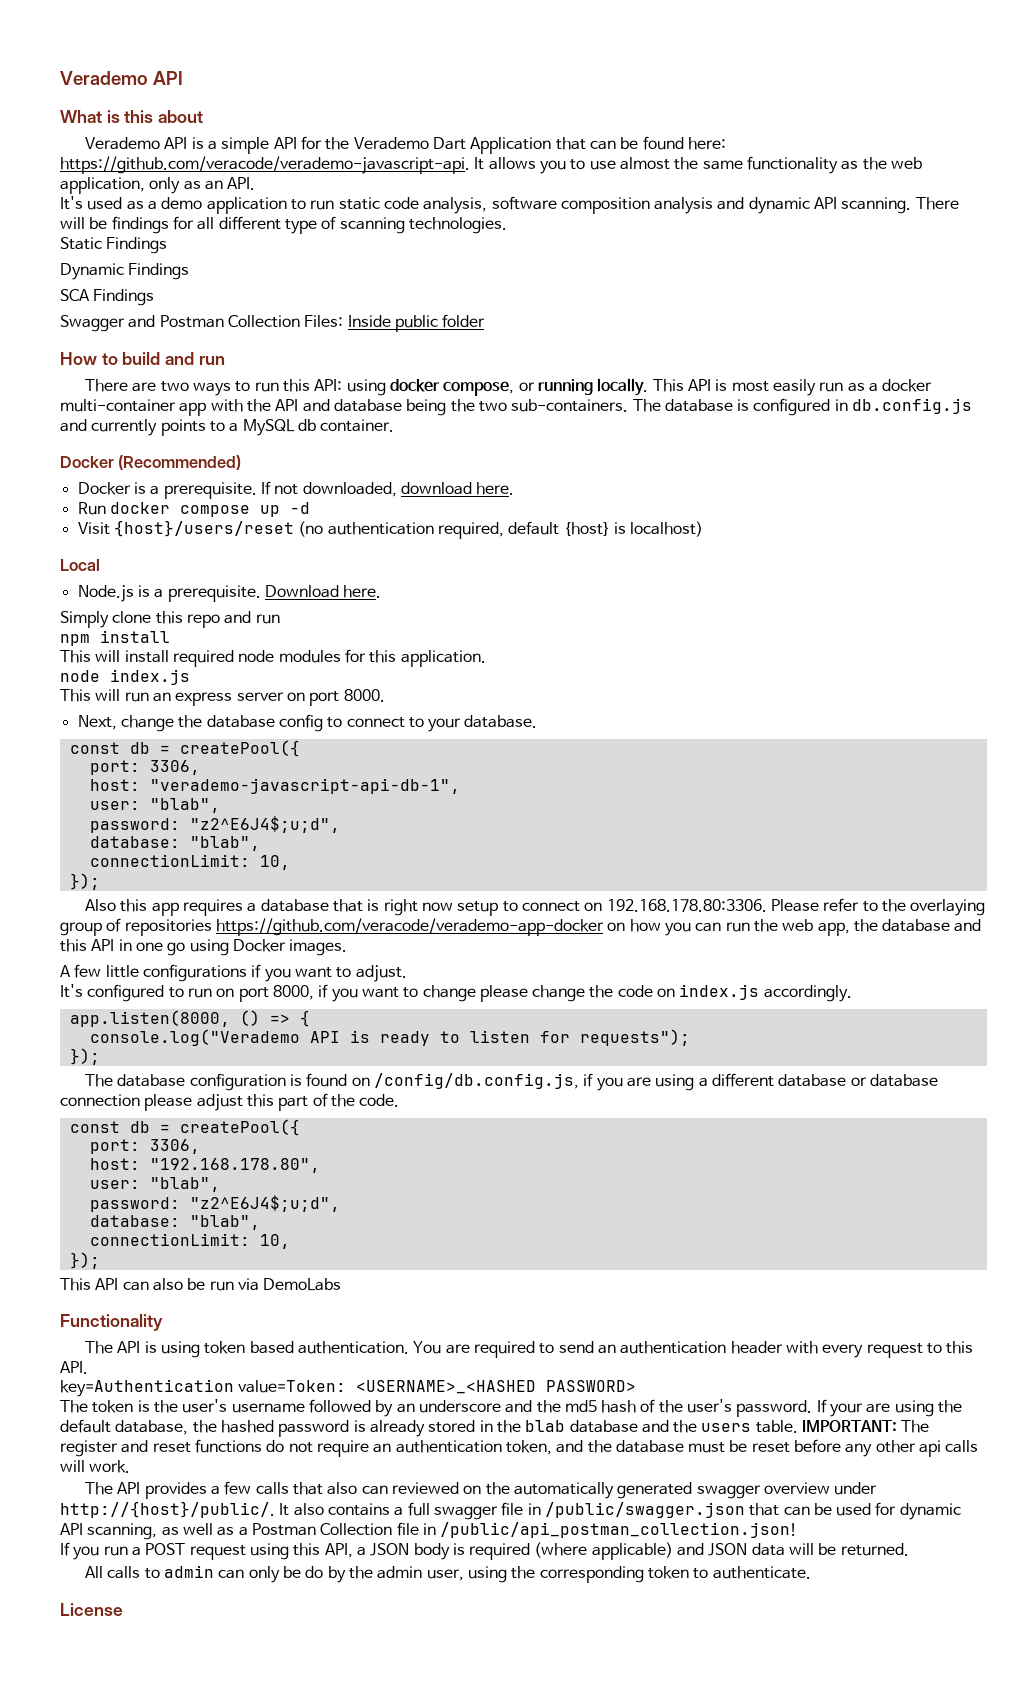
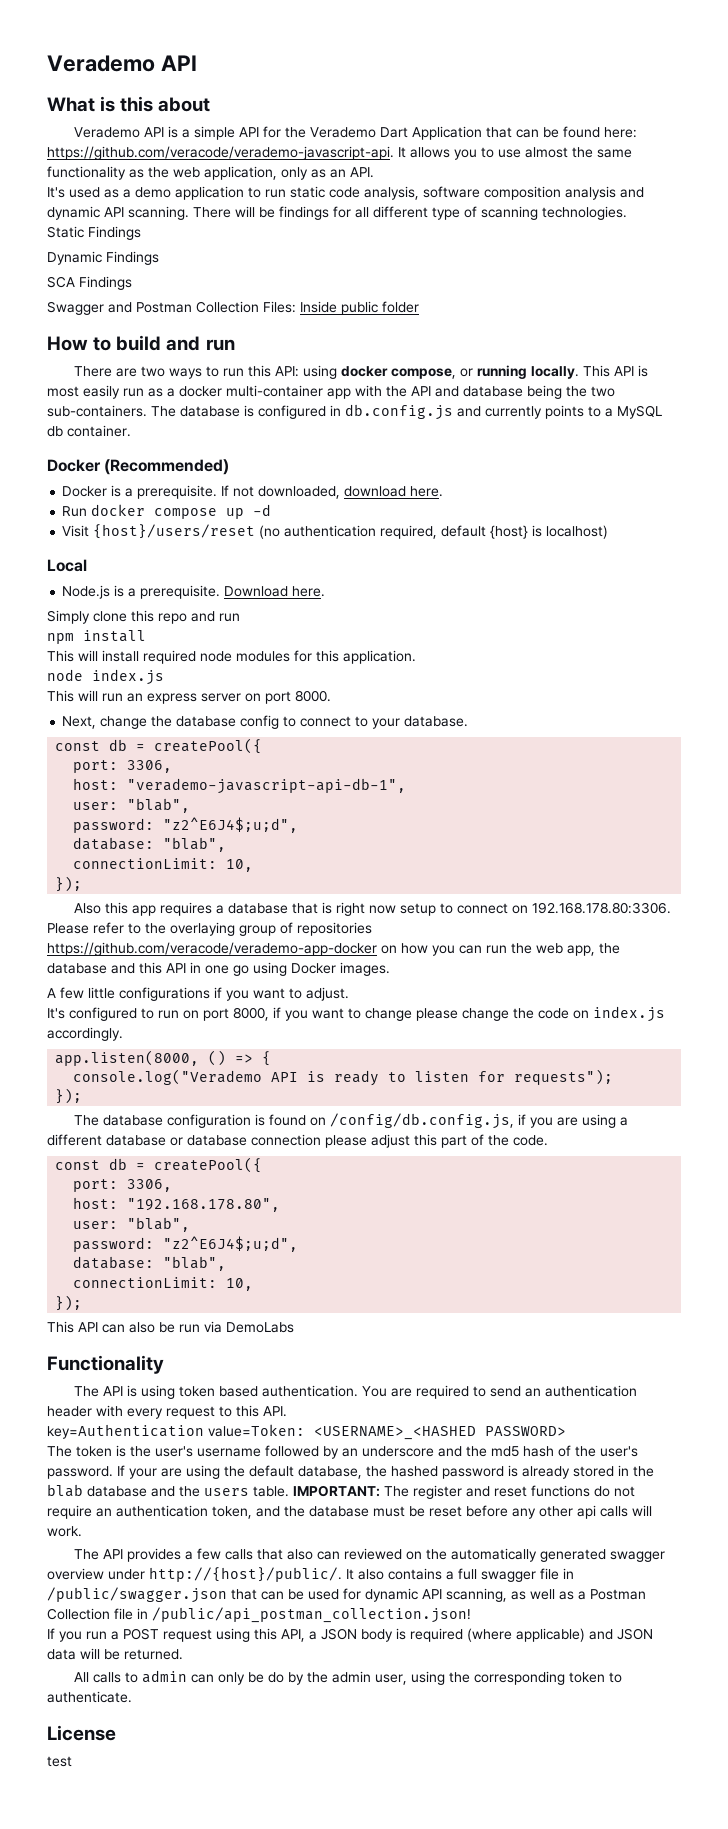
+ test

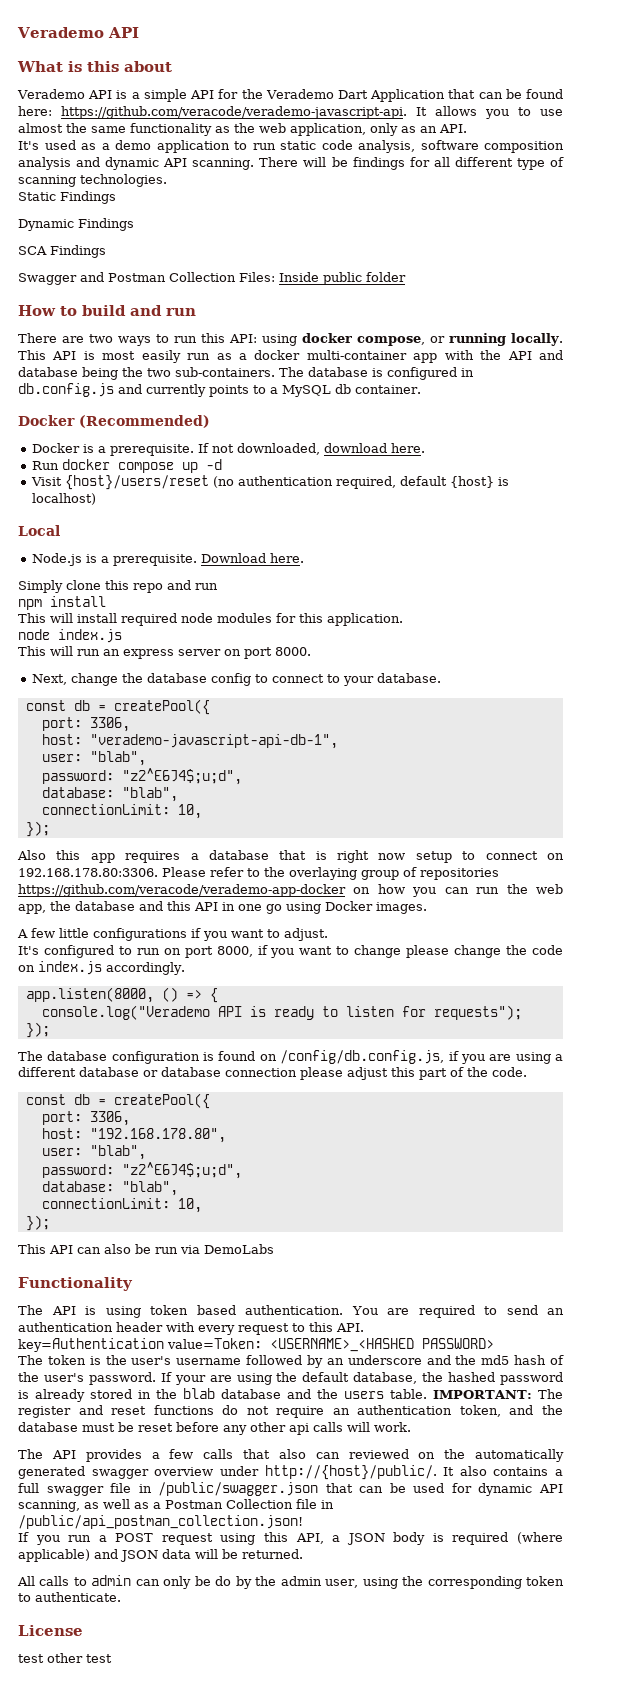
- test
+ test other test

